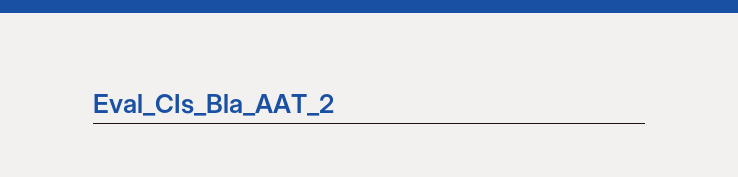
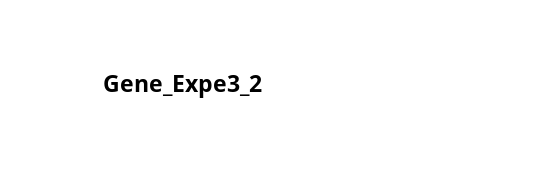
- Eval_CIs_Bla_AAT_2
+ Gene_Expe3_2

